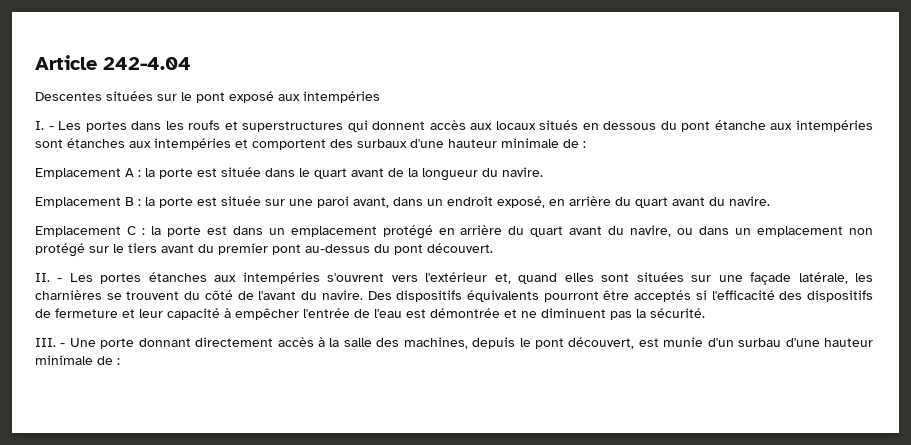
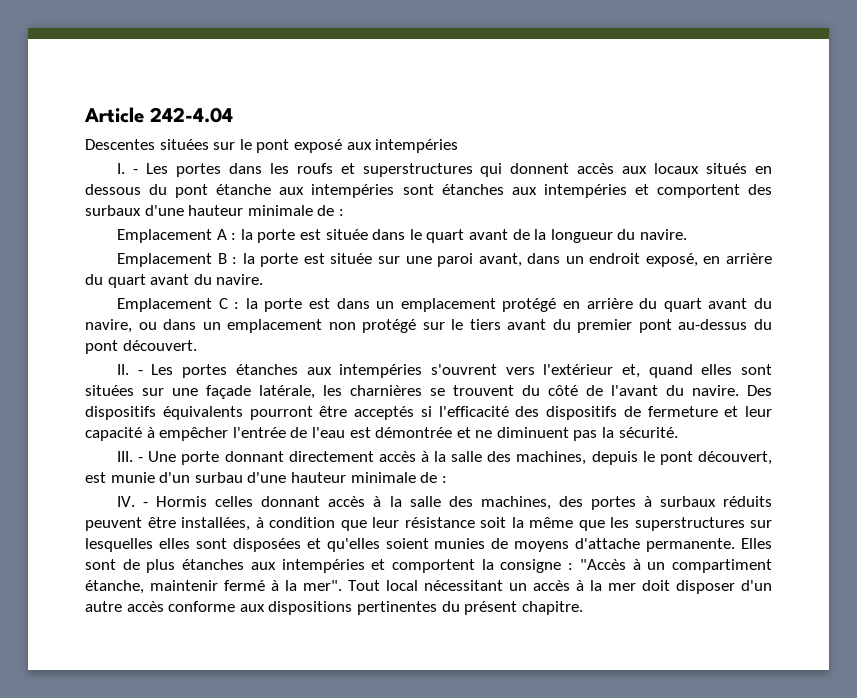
+ IV. - Hormis celles donnant accès à la salle des machines, des portes à surbaux réduits peuvent être installées, à condition que leur résistance soit la même que les superstructures sur lesquelles elles sont disposées et qu'elles soient munies de moyens d'attache permanente. Elles sont de plus étanches aux intempéries et comportent la consigne : "Accès à un compartiment étanche, maintenir fermé à la mer". Tout local nécessitant un accès à la mer doit disposer d'un autre accès conforme aux dispositions pertinentes du présent chapitre.

